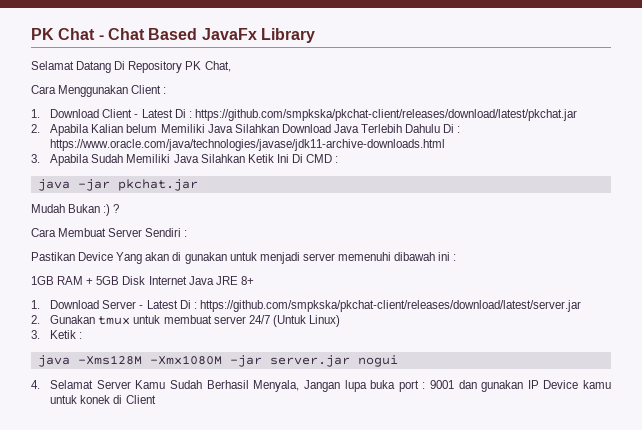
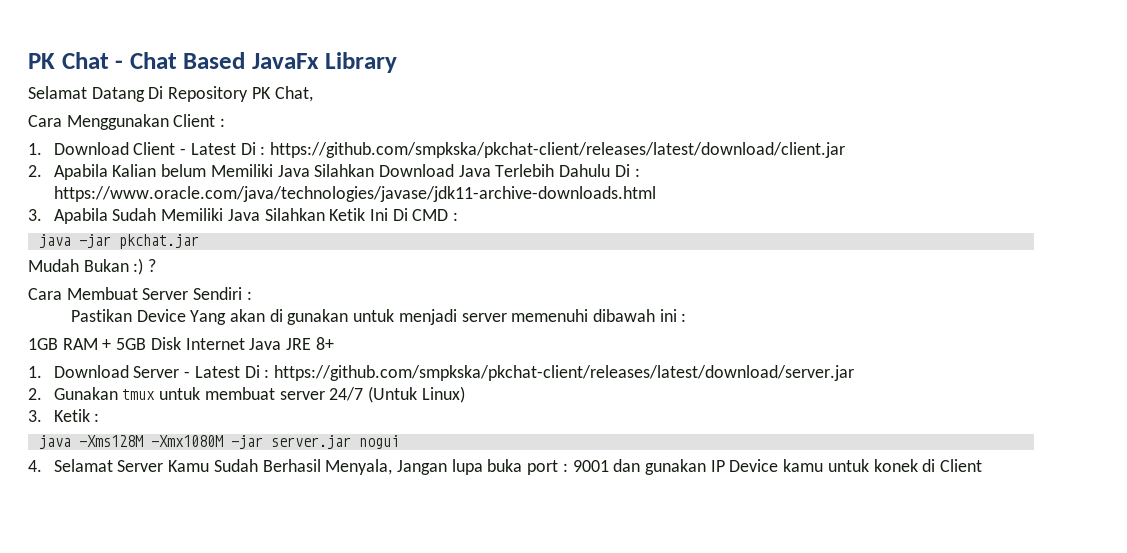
- 1. Download Client - Latest Di : https://github.com/smpkska/pkchat-client/releases/download/latest/pkchat.jar
+ 1. Download Client - Latest Di : https://github.com/smpkska/pkchat-client/releases/latest/download/client.jar
- 1. Download Server - Latest Di : https://github.com/smpkska/pkchat-client/releases/download/latest/server.jar
+ 1. Download Server - Latest Di : https://github.com/smpkska/pkchat-client/releases/latest/download/server.jar

